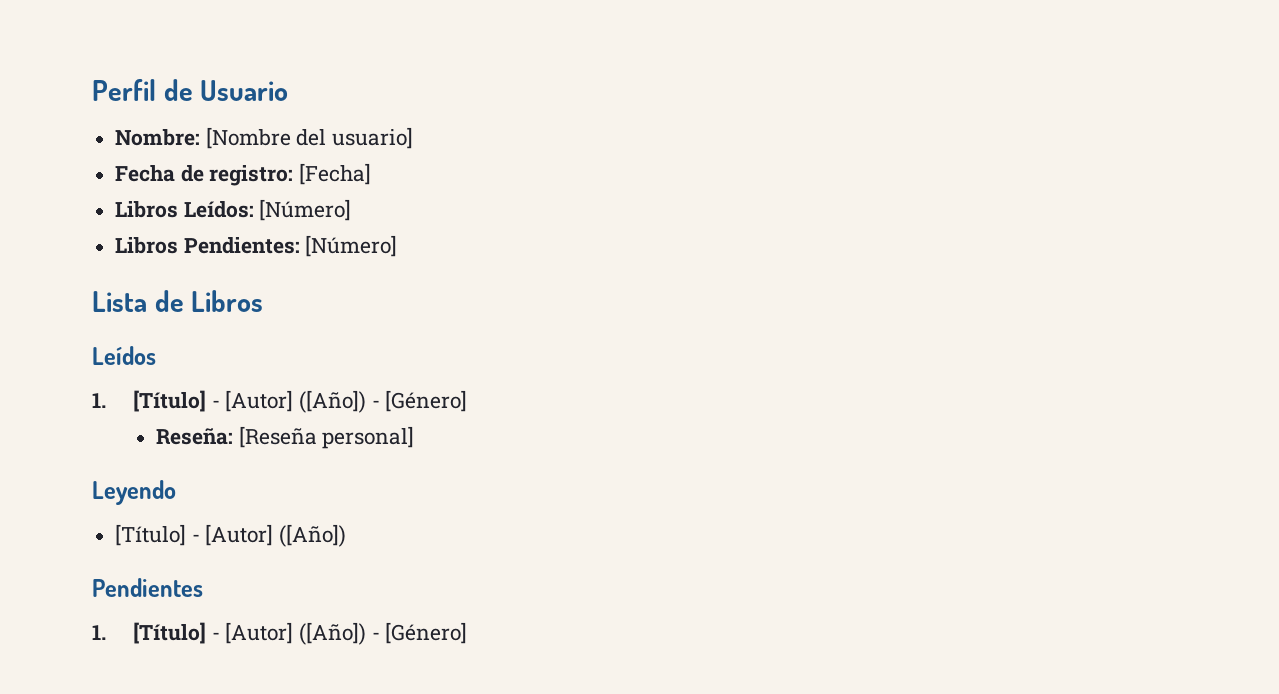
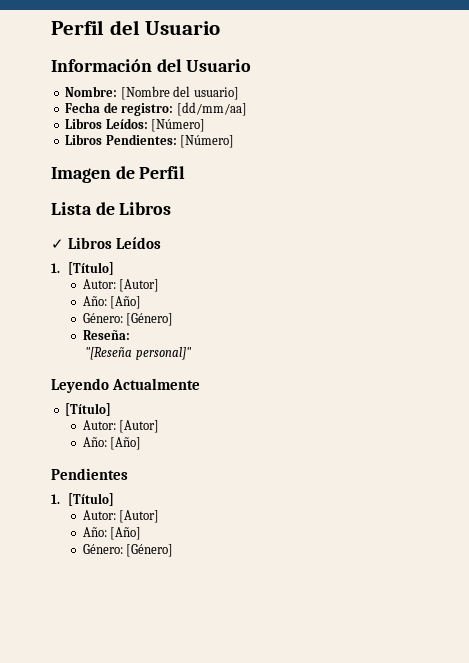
- Perfil de Usuario
+ Perfil del Usuario
+ Información del Usuario
- Fecha de registro: [Fecha]
+ Fecha de registro: [dd/mm/aa]
+ Imagen de Perfil
- Leídos
- 1. [Título] - [Autor] ([Año]) - [Género]
+ ✓ Libros Leídos
+ 1. [Título]
+ Autor: [Autor]
+ Año: [Año]
+ Género: [Género]
- Reseña: [Reseña personal]
+ Reseña:
+ "[Reseña personal]"
- Leyendo
- [Título] - [Autor] ([Año])
+ Leyendo Actualmente
+ [Título]
+ Autor: [Autor]
+ Año: [Año]
  Pendientes
- 1. [Título] - [Autor] ([Año]) - [Género]
+ 1. [Título]
+ Autor: [Autor]
+ Año: [Año]
+ Género: [Género]

